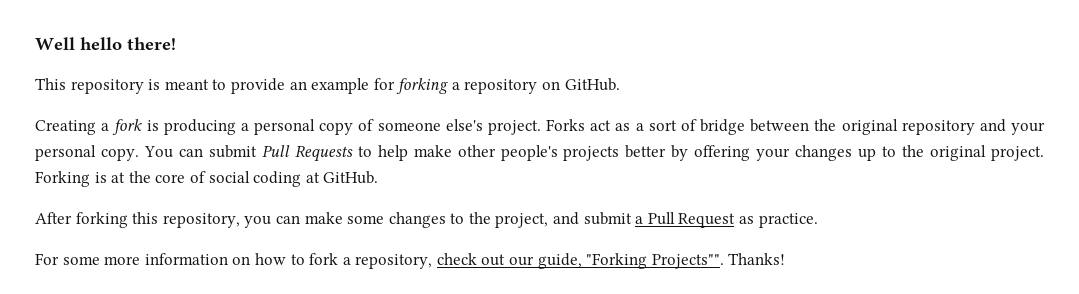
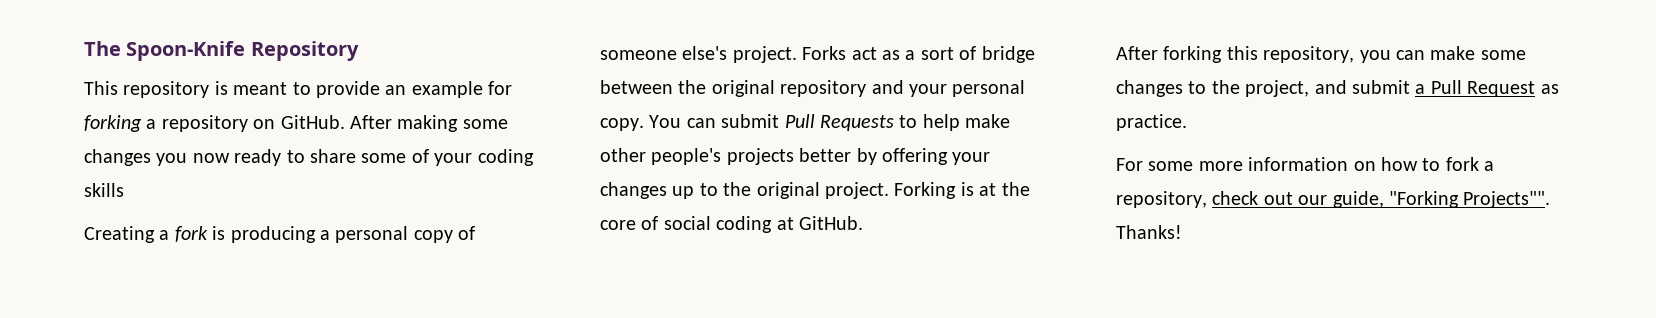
- Well hello there!
+ The Spoon-Knife Repository
+ After making some changes you now ready to share some of your coding skills

